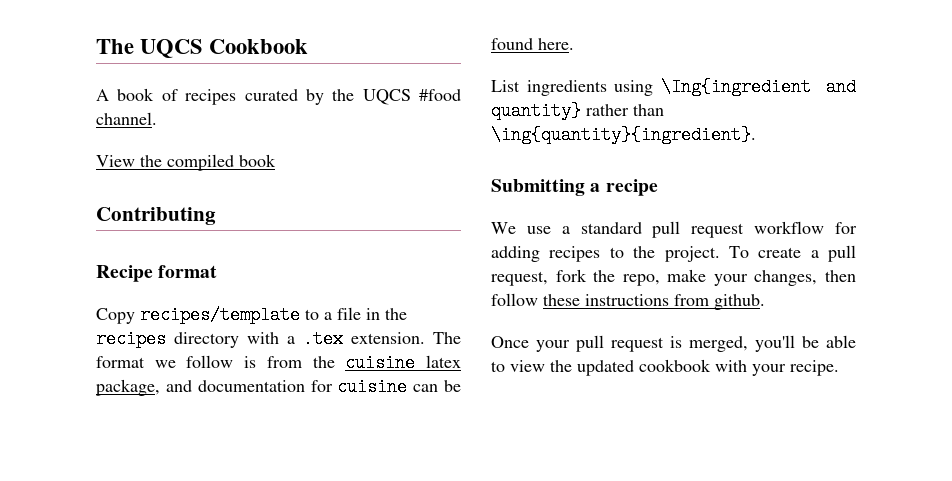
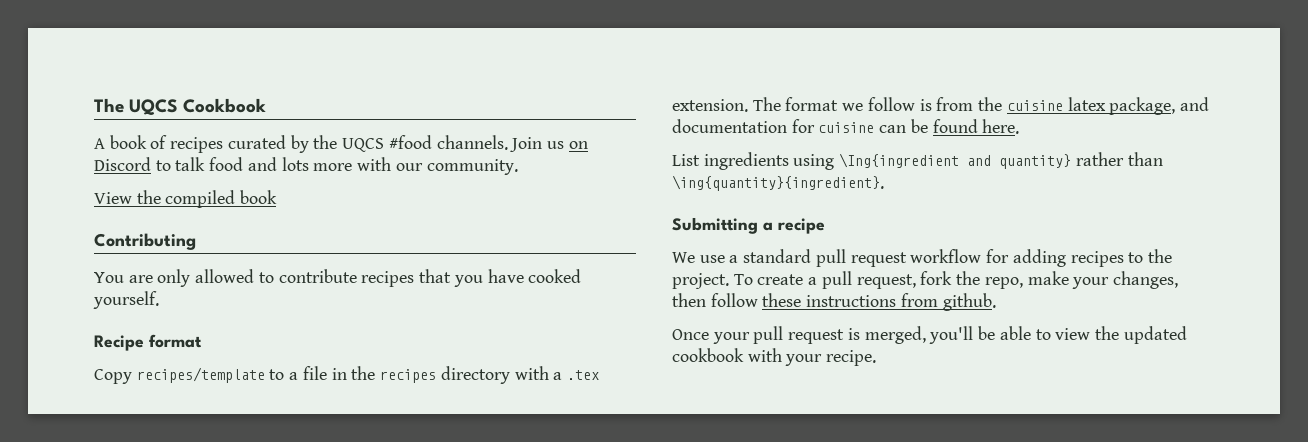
- A book of recipes curated by the UQCS #food channel.
+ A book of recipes curated by the UQCS #food channels. Join us on Discord to talk food and lots more with our community.
+ You are only allowed to contribute recipes that you have cooked yourself.

